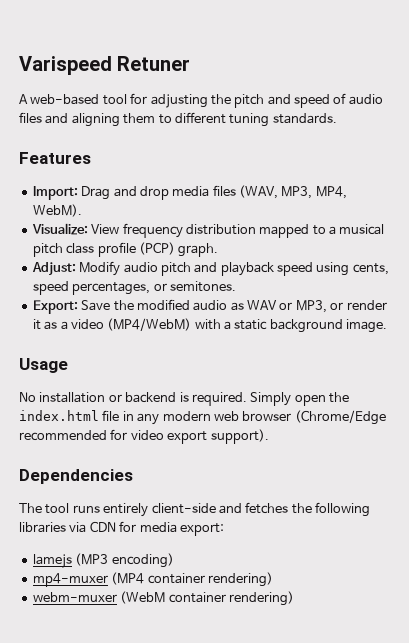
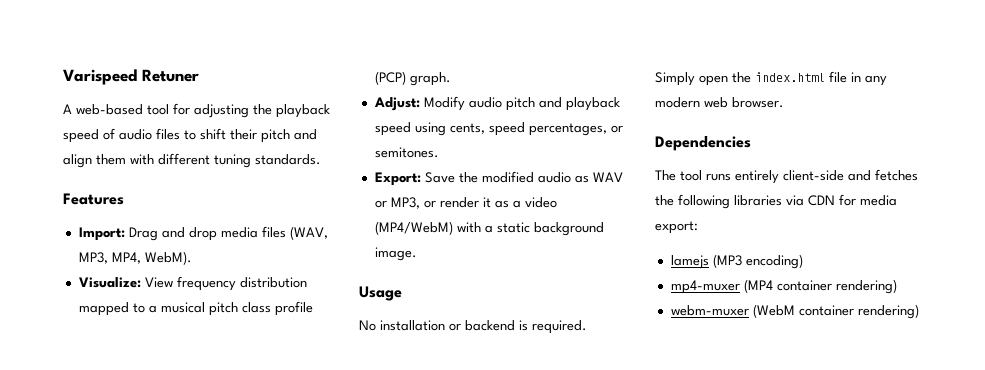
- A web-based tool for adjusting the pitch and speed of audio files and aligning them to different tuning standards.
+ A web-based tool for adjusting the playback speed of audio files to shift their pitch and align them with different tuning standards.
- Simply open the index.html file in any modern web browser (Chrome/Edge recommended for video export support).
+ Simply open the index.html file in any modern web browser.

